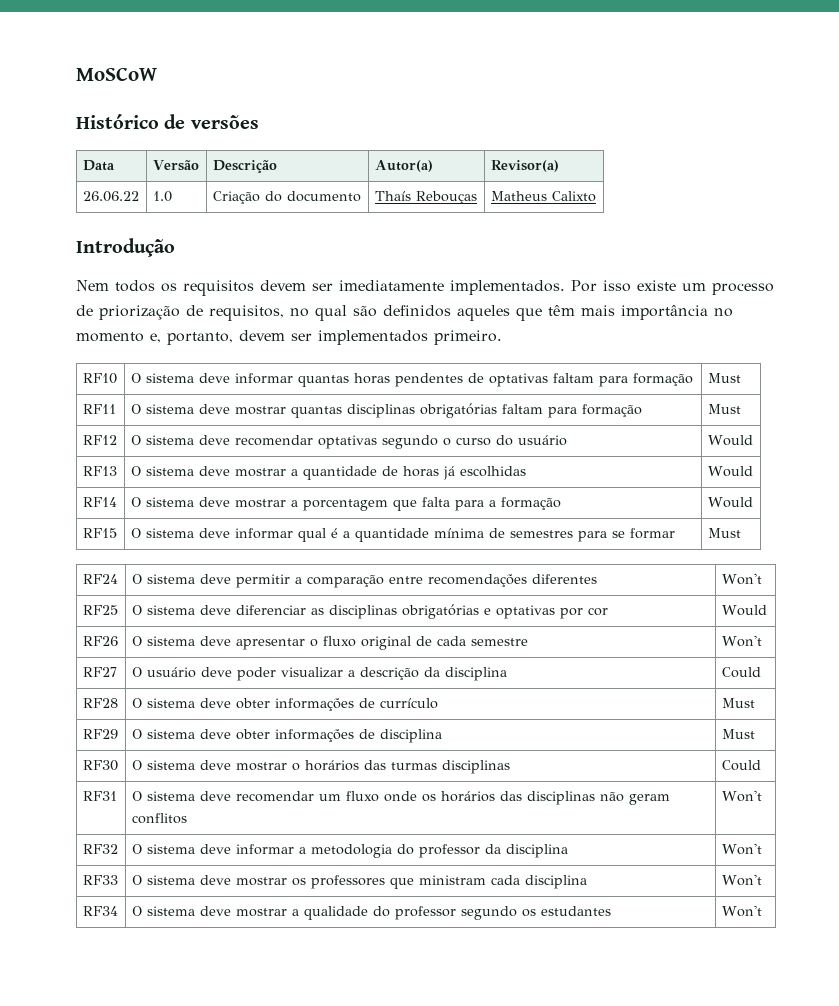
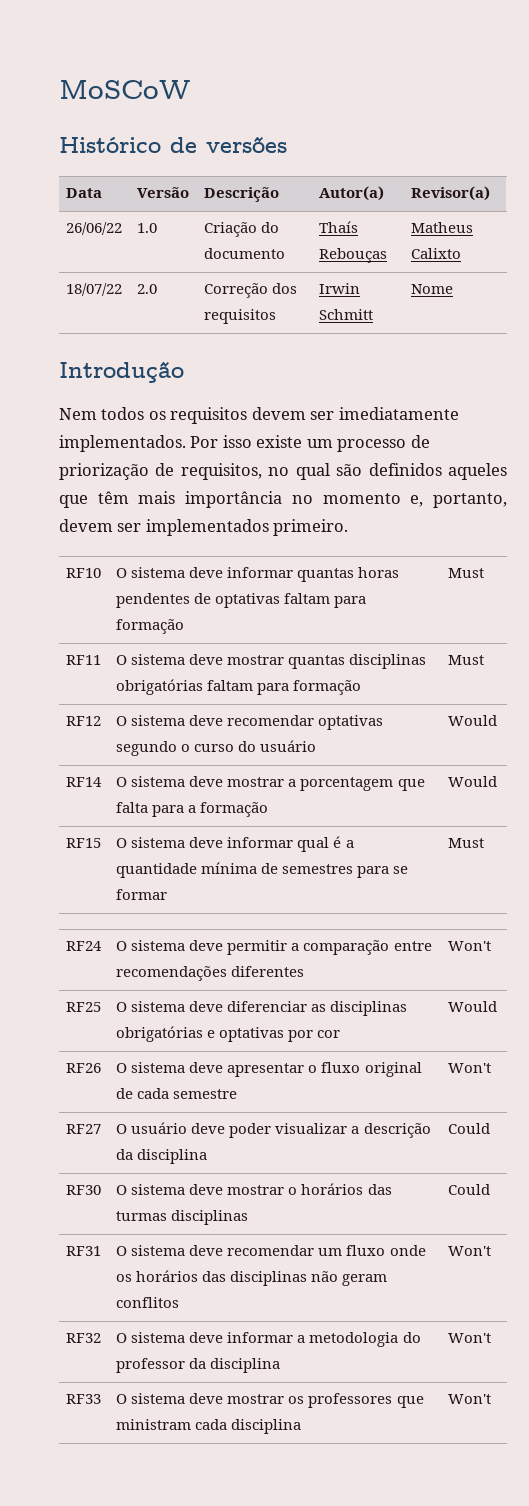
- 26.06.22 | 1.0 | Criação do documento | Thaís Rebouças | Matheus Calixto
+ 26/06/22 | 1.0 | Criação do documento | Thaís Rebouças | Matheus Calixto
+ 18/07/22 | 2.0 | Correção dos requisitos | Irwin Schmitt | Nome
- RF13 | O sistema deve mostrar a quantidade de horas já escolhidas | Would
- RF28 | O sistema deve obter informações de currículo | Must
- RF29 | O sistema deve obter informações de disciplina | Must
- RF34 | O sistema deve mostrar a qualidade do professor segundo os estudantes | Won't

